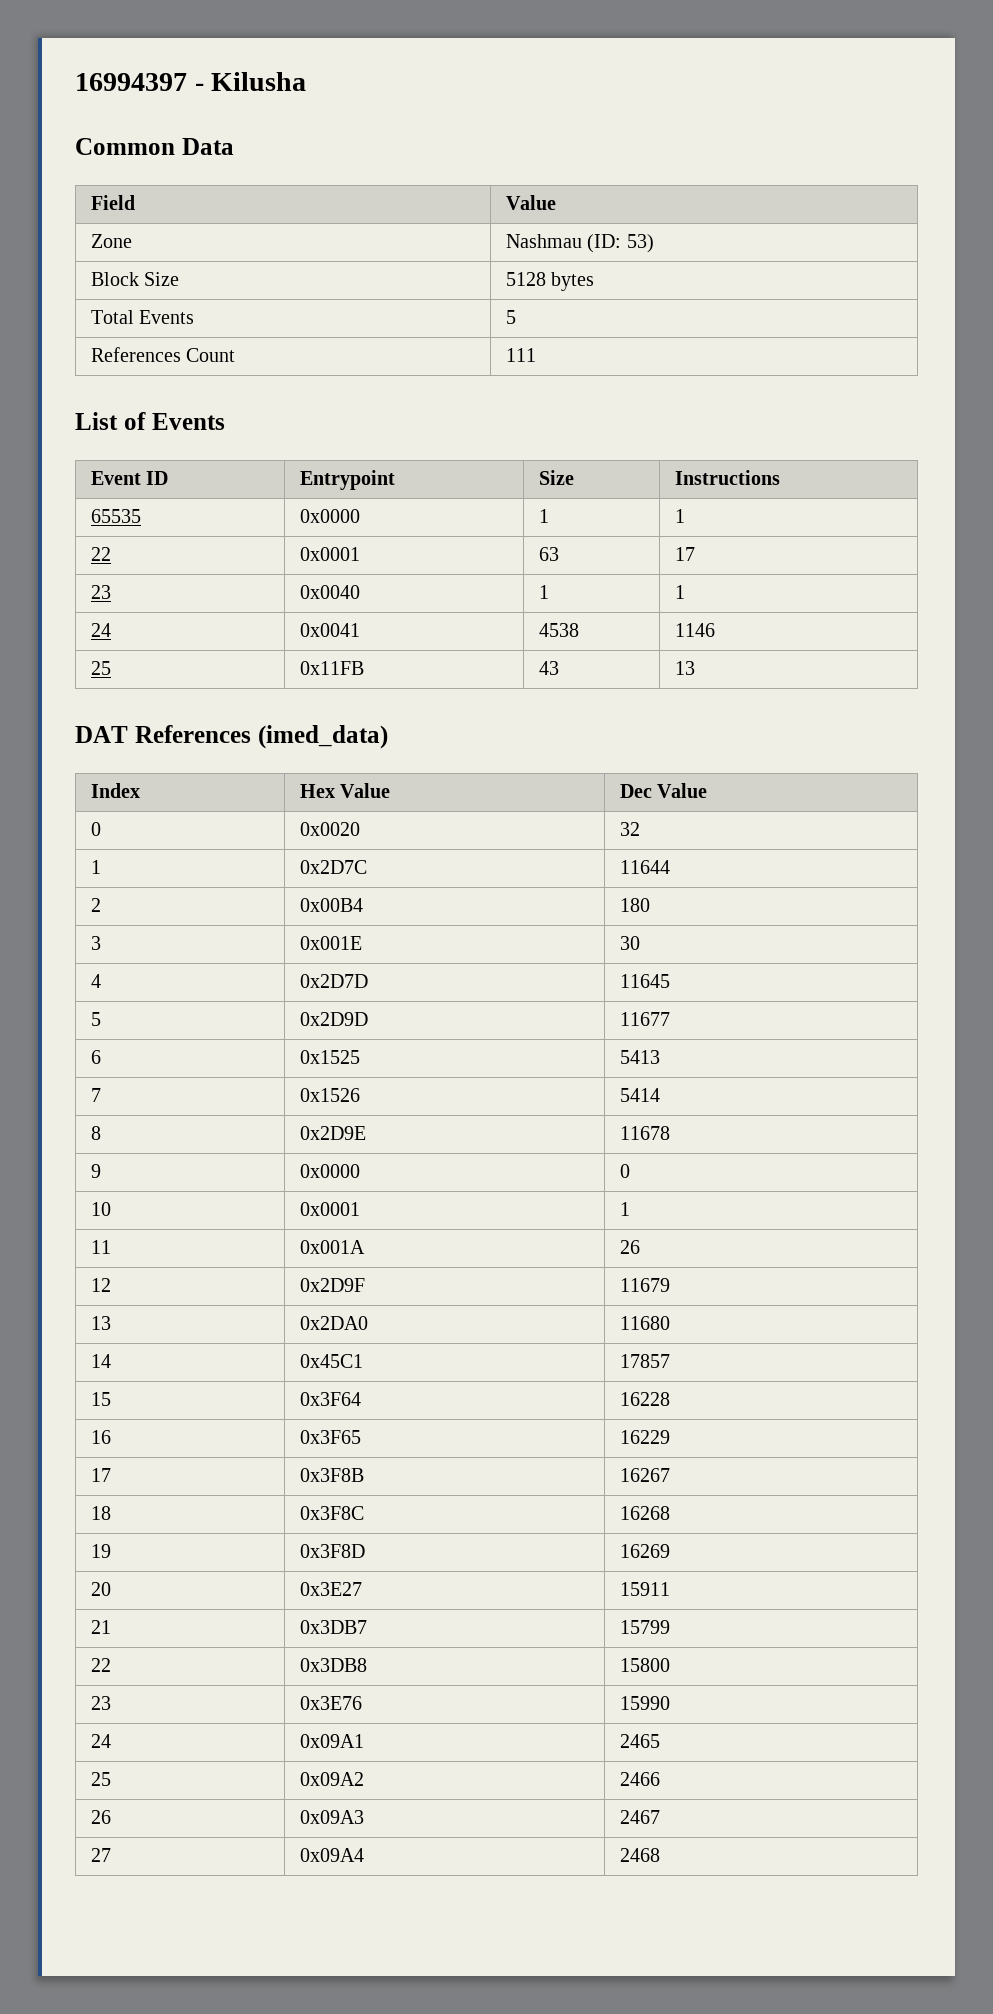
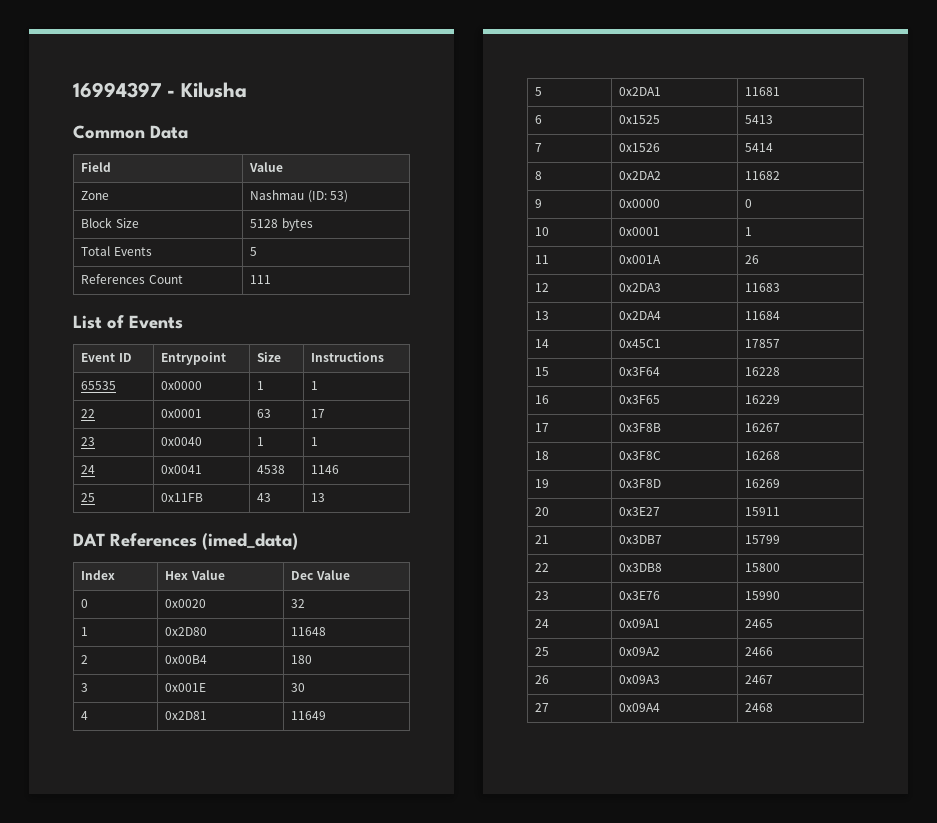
- 1 | 0x2D7C | 11644
+ 1 | 0x2D80 | 11648
- 4 | 0x2D7D | 11645
+ 4 | 0x2D81 | 11649
- 5 | 0x2D9D | 11677
+ 5 | 0x2DA1 | 11681
- 8 | 0x2D9E | 11678
+ 8 | 0x2DA2 | 11682
- 12 | 0x2D9F | 11679
+ 12 | 0x2DA3 | 11683
- 13 | 0x2DA0 | 11680
+ 13 | 0x2DA4 | 11684

